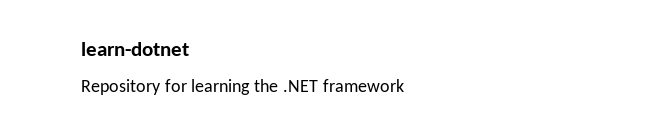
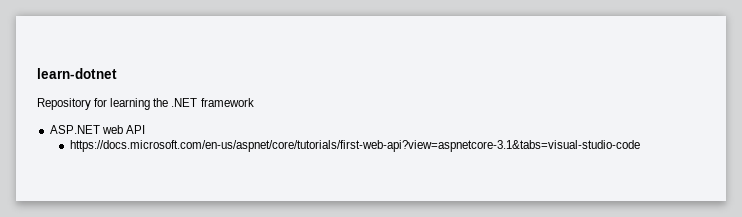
+ ASP.NET web API
+ https://docs.microsoft.com/en-us/aspnet/core/tutorials/first-web-api?view=aspnetcore-3.1&tabs=visual-studio-code

